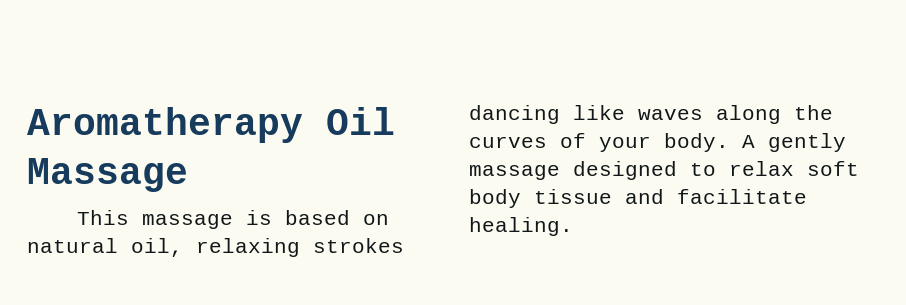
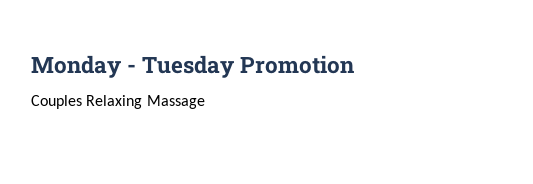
- Aromatherapy Oil Massage
- This massage is based on natural oil, relaxing strokes dancing like waves along the curves of your body. A gently massage designed to relax soft body tissue and facilitate healing.
+ Monday - Tuesday Promotion
+ Couples Relaxing Massage

